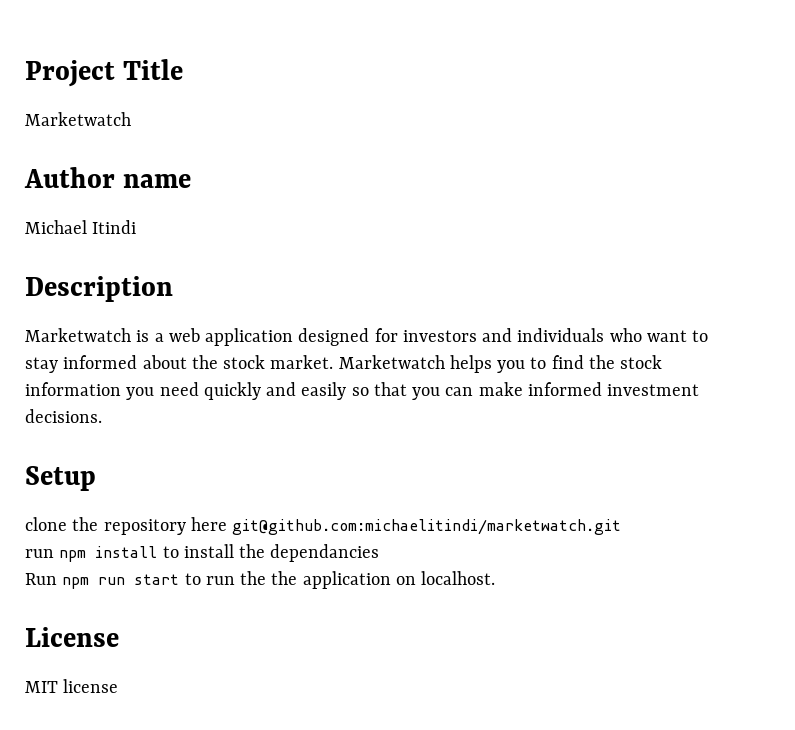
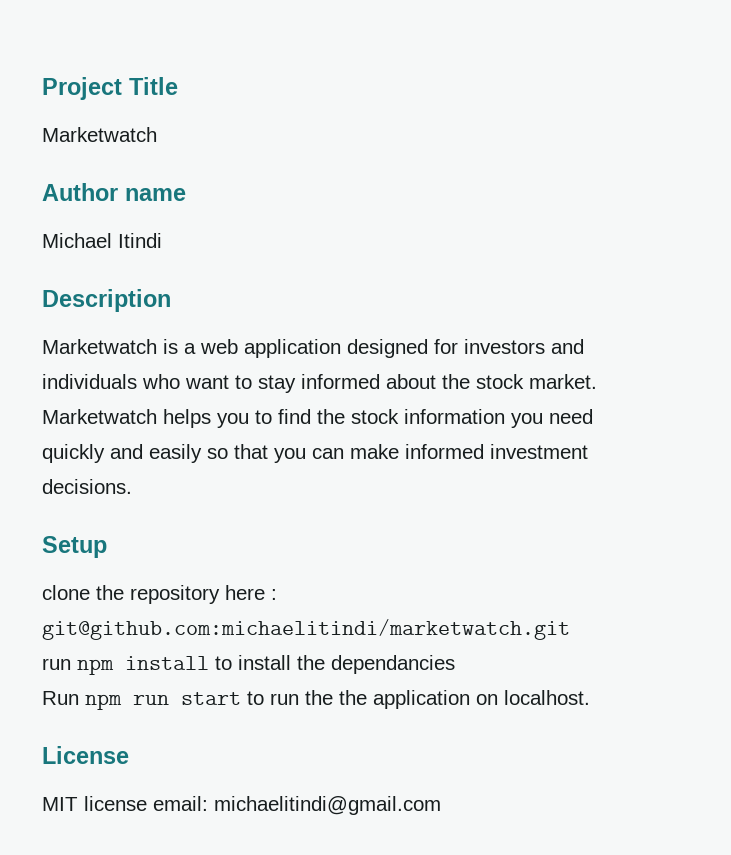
- clone the repository here git@github.com:michaelitindi/marketwatch.git
+ clone the repository here : git@github.com:michaelitindi/marketwatch.git
- MIT license
+ MIT license email: michaelitindi@gmail.com

